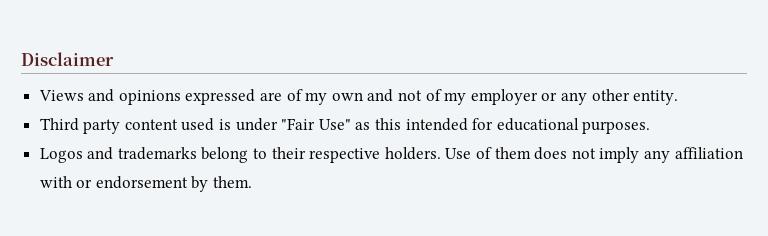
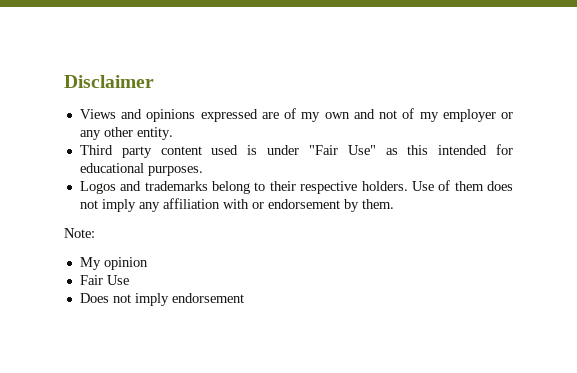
+ Note:
+ My opinion
+ Fair Use
+ Does not imply endorsement

